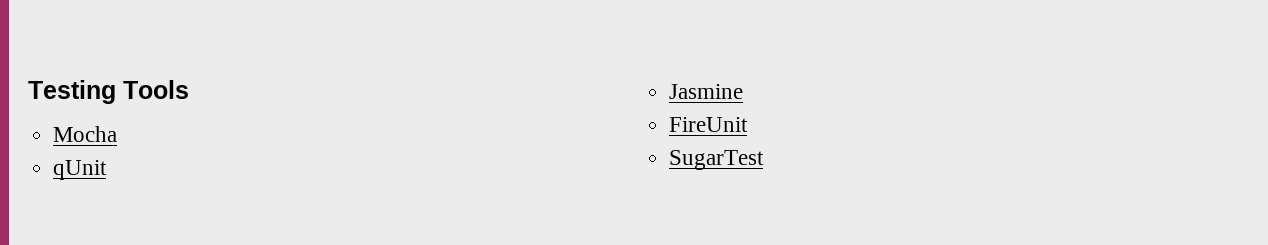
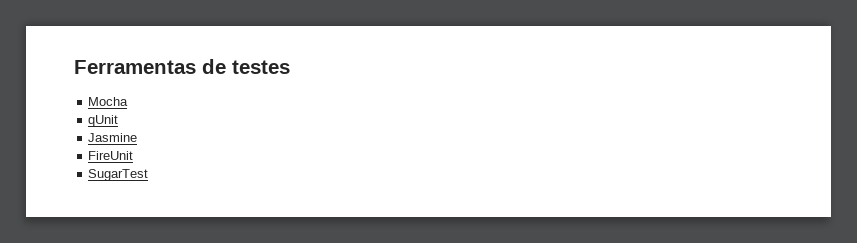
- Testing Tools
+ Ferramentas de testes

